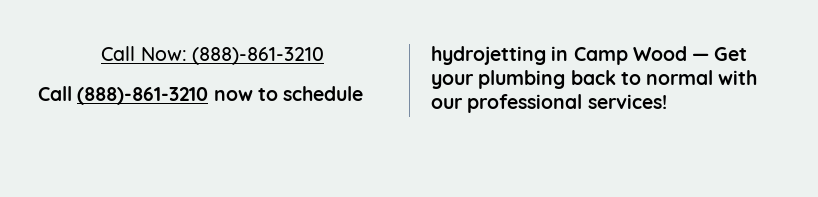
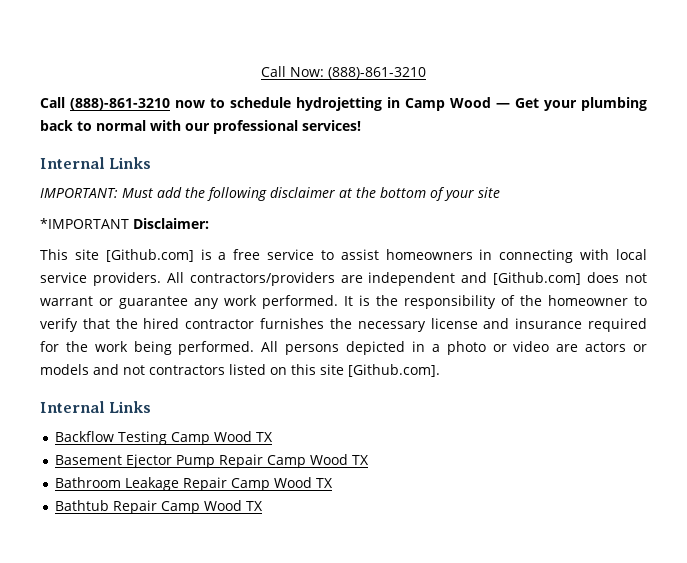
  Call (888)-861-3210 now to schedule hydrojetting in Camp Wood — Get your plumbing back to normal with our professional services!
+ Internal Links
+ IMPORTANT: Must add the following disclaimer at the bottom of your site
+ *IMPORTANT Disclaimer:
+ This site [Github.com] is a free service to assist homeowners in connecting with local service providers. All contractors/providers are independent and [Github.com] does not warrant or guarantee any work performed. It is the responsibility of the homeowner to verify that the hired contractor furnishes the necessary license and insurance required for the work being performed. All persons depicted in a photo or video are actors or models and not contractors listed on this site [Github.com].
+ Internal Links
+ Backflow Testing Camp Wood TX
+ Basement Ejector Pump Repair Camp Wood TX
+ Bathroom Leakage Repair Camp Wood TX
+ Bathtub Repair Camp Wood TX

